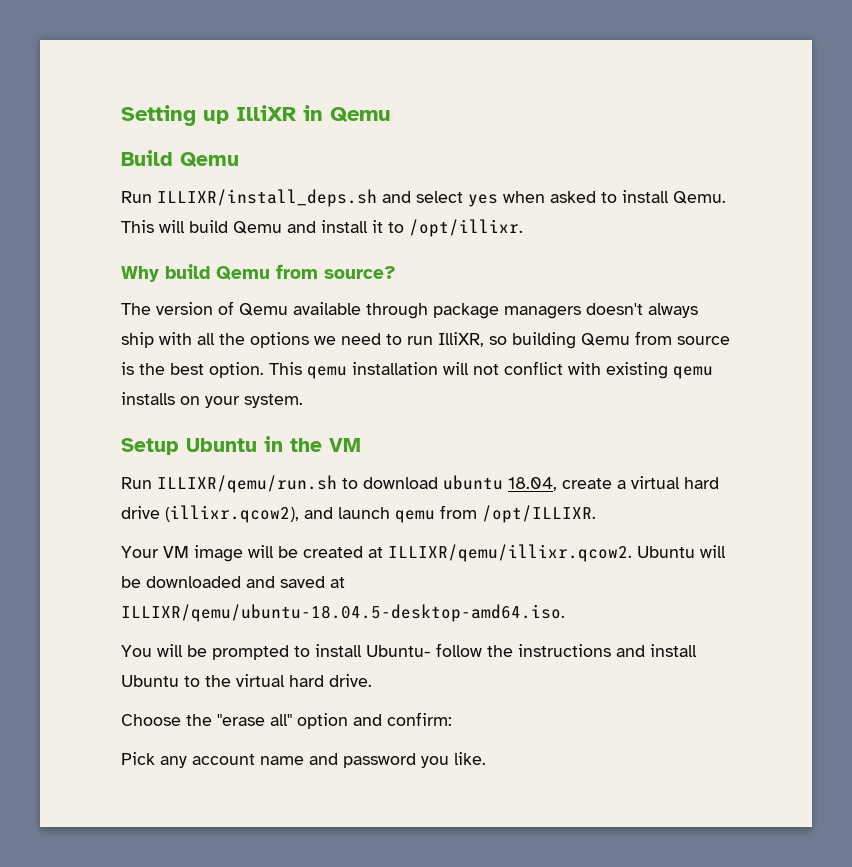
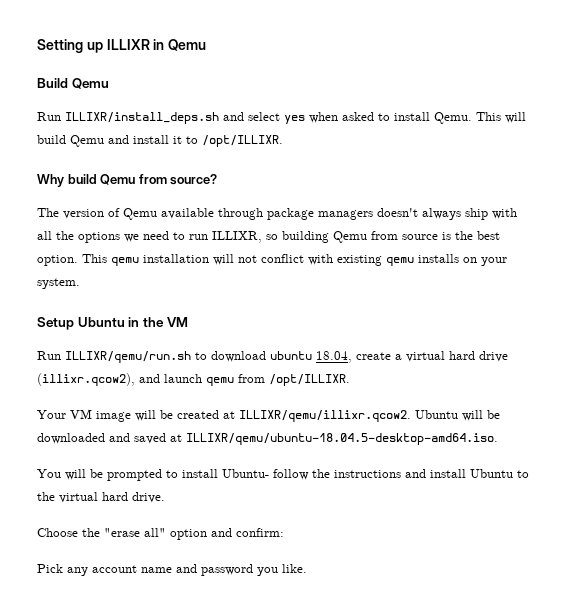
- Setting up IlliXR in Qemu
+ Setting up ILLIXR in Qemu
- This will build Qemu and install it to /opt/illixr.
+ This will build Qemu and install it to /opt/ILLIXR.
- The version of Qemu available through package managers doesn't always ship with all the options we need to run IlliXR, so building Qemu from source is the best option.
+ The version of Qemu available through package managers doesn't always ship with all the options we need to run ILLIXR, so building Qemu from source is the best option.

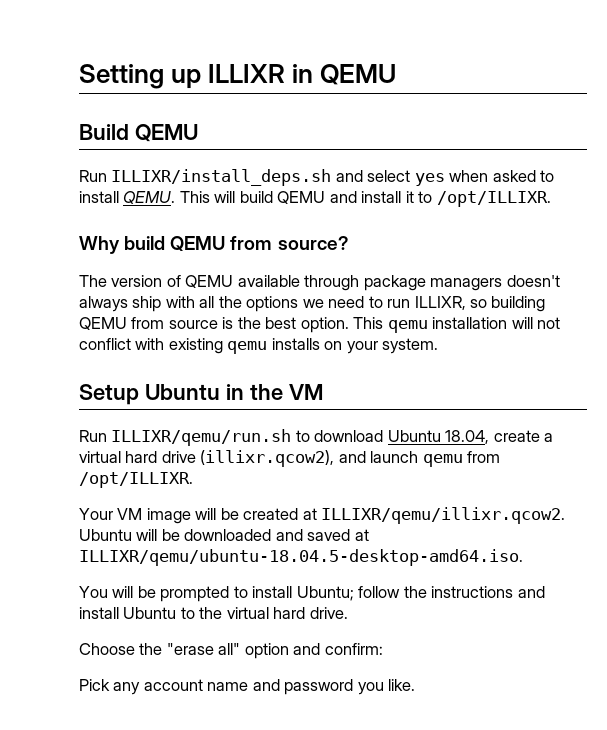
- Setting up ILLIXR in Qemu
+ Setting up ILLIXR in QEMU
- Build Qemu
+ Build QEMU
- Run ILLIXR/install_deps.sh and select yes when asked to install Qemu.
+ Run ILLIXR/install_deps.sh and select yes when asked to install QEMU.
- This will build Qemu and install it to /opt/ILLIXR.
+ This will build QEMU and install it to /opt/ILLIXR.
- Why build Qemu from source?
+ Why build QEMU from source?
- The version of Qemu available through package managers doesn't always ship with all the options we need to run ILLIXR, so building Qemu from source is the best option.
+ The version of QEMU available through package managers doesn't always ship with all the options we need to run ILLIXR, so building QEMU from source is the best option.
- Run ILLIXR/qemu/run.sh to download ubuntu 18.04, create a virtual hard drive (illixr.qcow2), and launch qemu from /opt/ILLIXR.
+ Run ILLIXR/qemu/run.sh to download Ubuntu 18.04, create a virtual hard drive (illixr.qcow2), and launch qemu from /opt/ILLIXR.
- You will be prompted to install Ubuntu- follow the instructions and install Ubuntu to the virtual hard drive.
+ You will be prompted to install Ubuntu; follow the instructions and install Ubuntu to the virtual hard drive.

